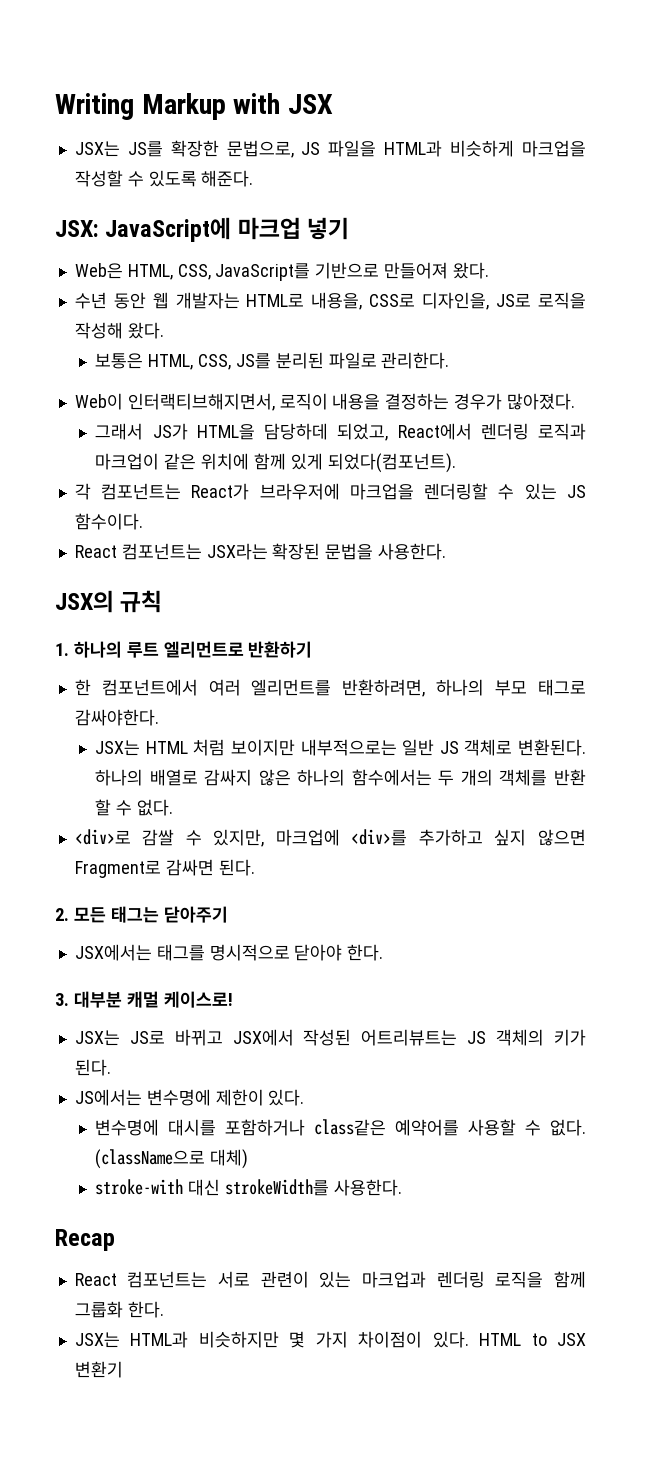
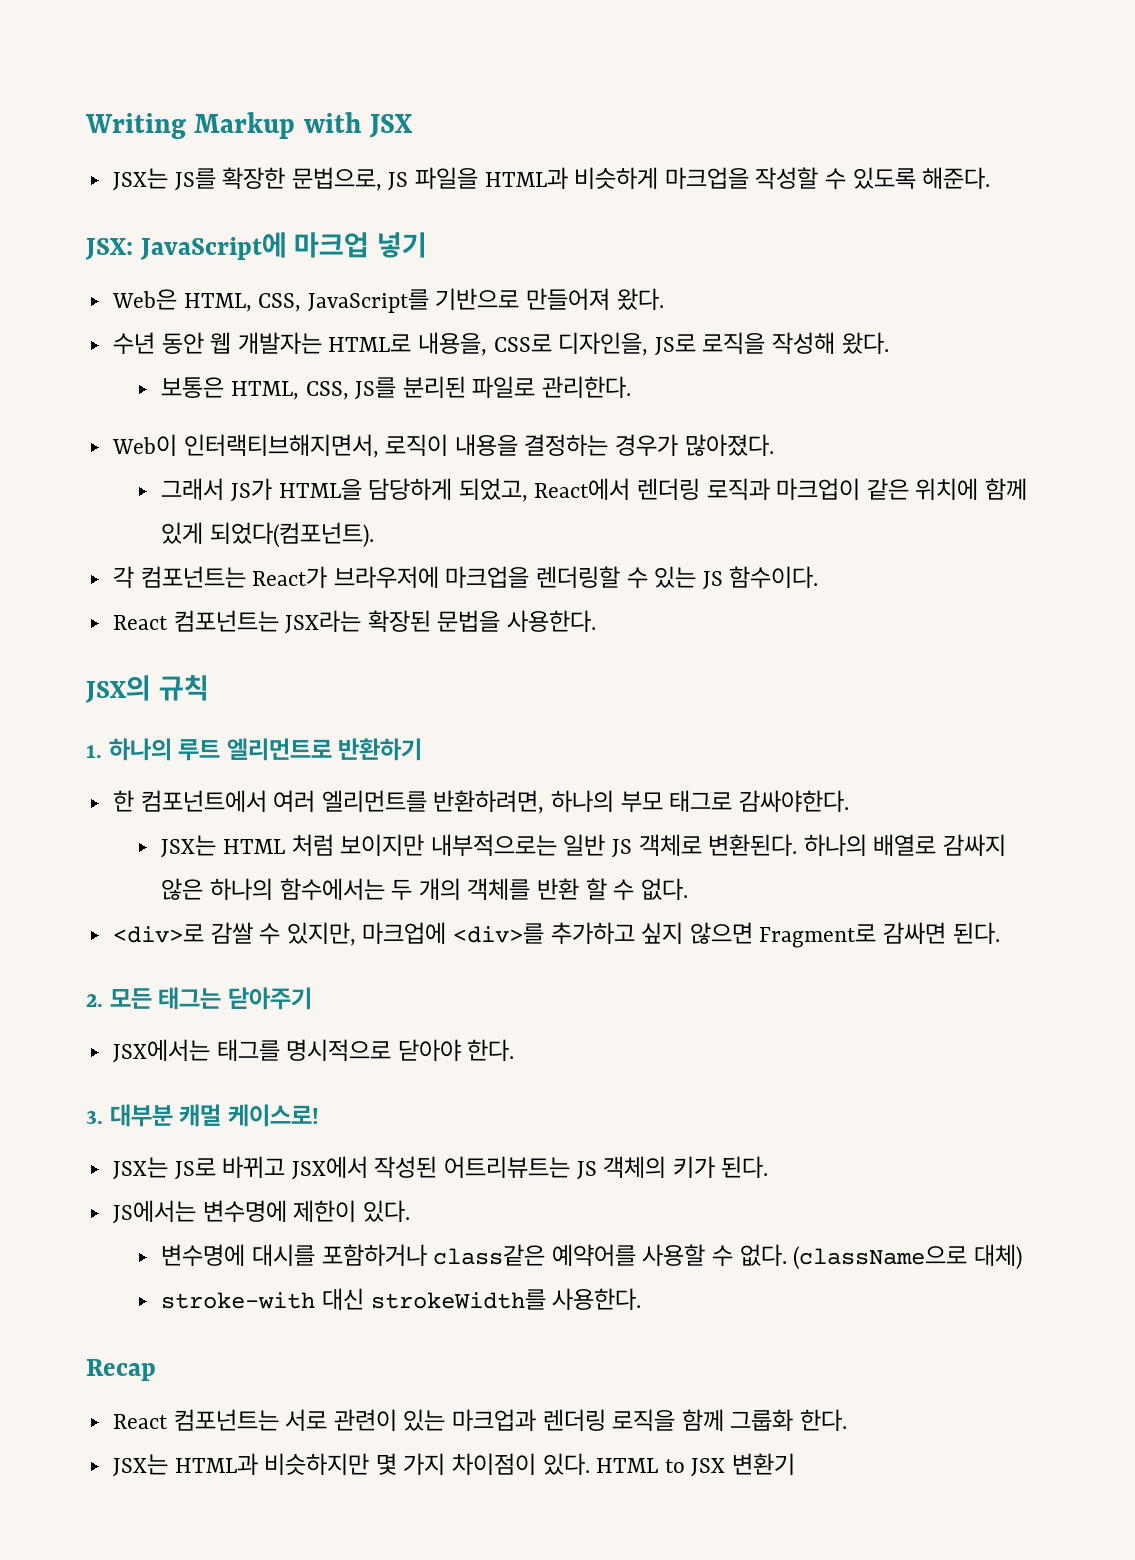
- 그래서 JS가 HTML을 담당하데 되었고, React에서 렌더링 로직과 마크업이 같은 위치에 함께 있게 되었다(컴포넌트).
+ 그래서 JS가 HTML을 담당하게 되었고, React에서 렌더링 로직과 마크업이 같은 위치에 함께 있게 되었다(컴포넌트).

